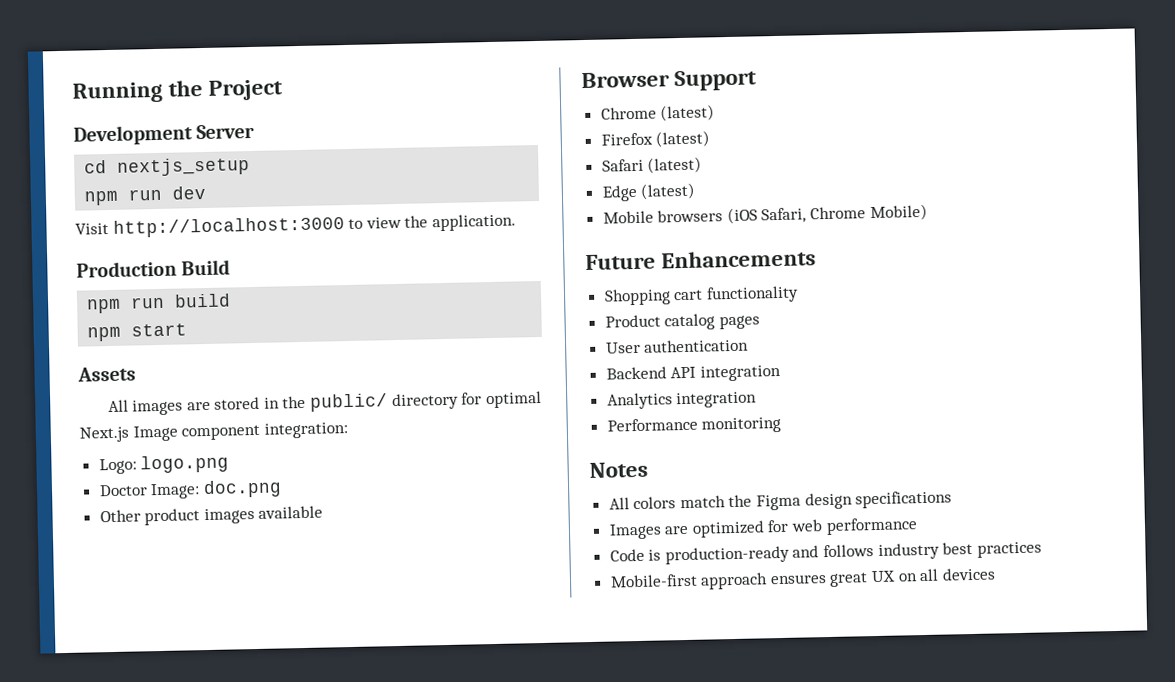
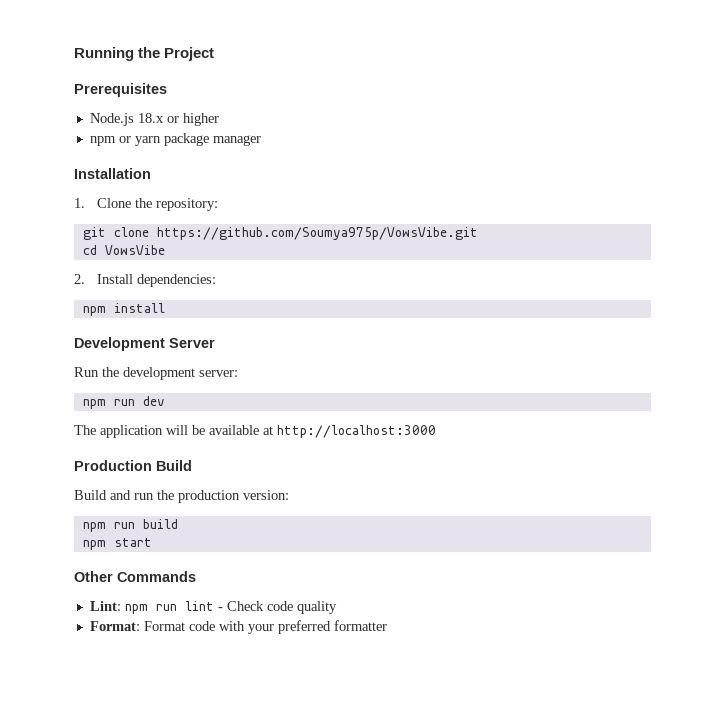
+ Prerequisites
+ Node.js 18.x or higher
+ npm or yarn package manager
+ Installation
+ 1. Clone the repository:
+ git clone https://github.com/Soumya975p/VowsVibe.git
+ cd VowsVibe
+ 2. Install dependencies:
+ npm install
  Development Server
- cd nextjs_setup
+ Run the development server:
  npm run dev
- Visit http://localhost:3000 to view the application.
+ The application will be available at http://localhost:3000
  Production Build
+ Build and run the production version:
- Assets
- All images are stored in the public/ directory for optimal Next.js Image component integration:
- Logo: logo.png
- Doctor Image: doc.png
- Other product images available
- Browser Support
- Chrome (latest)
- Firefox (latest)
- Safari (latest)
- Edge (latest)
- Mobile browsers (iOS Safari, Chrome Mobile)
- Future Enhancements
- Shopping cart functionality
- Product catalog pages
- User authentication
- Backend API integration
- Analytics integration
- Performance monitoring
- Notes
- All colors match the Figma design specifications
- Images are optimized for web performance
- Code is production-ready and follows industry best practices
- Mobile-first approach ensures great UX on all devices
+ Other Commands
+ Lint: npm run lint - Check code quality
+ Format: Format code with your preferred formatter

